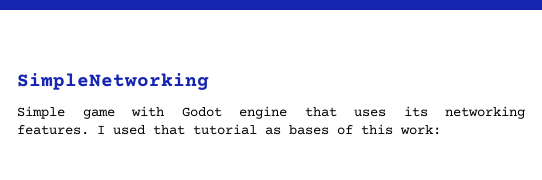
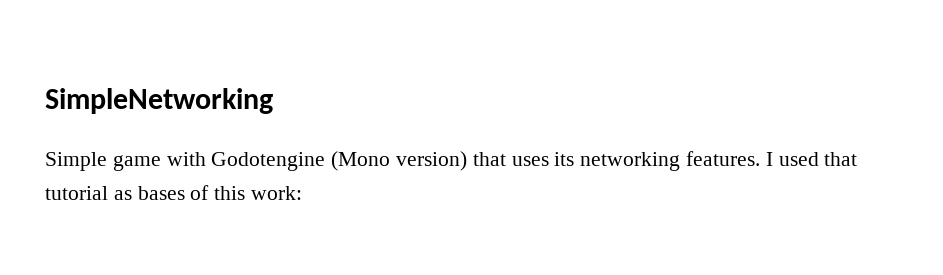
- Simple game with Godot engine that uses its networking features.
+ Simple game with Godotengine (Mono version) that uses its networking features.

